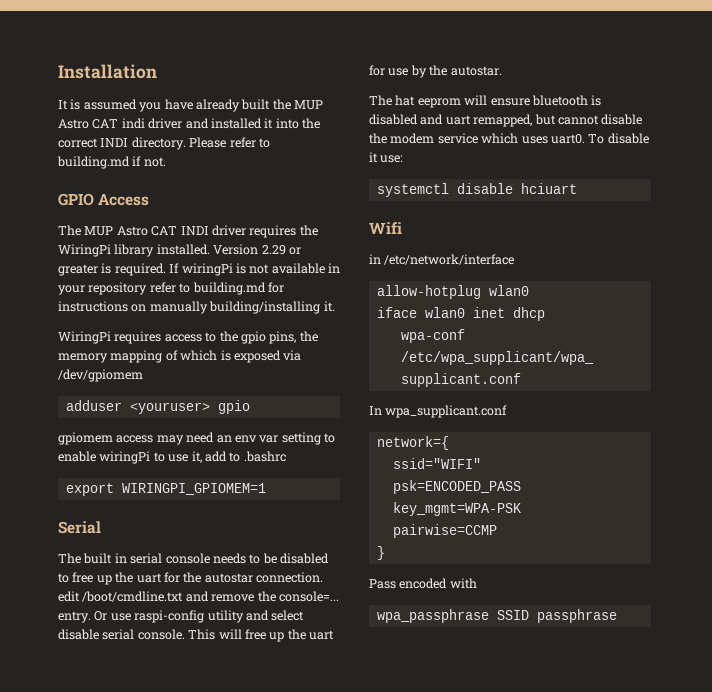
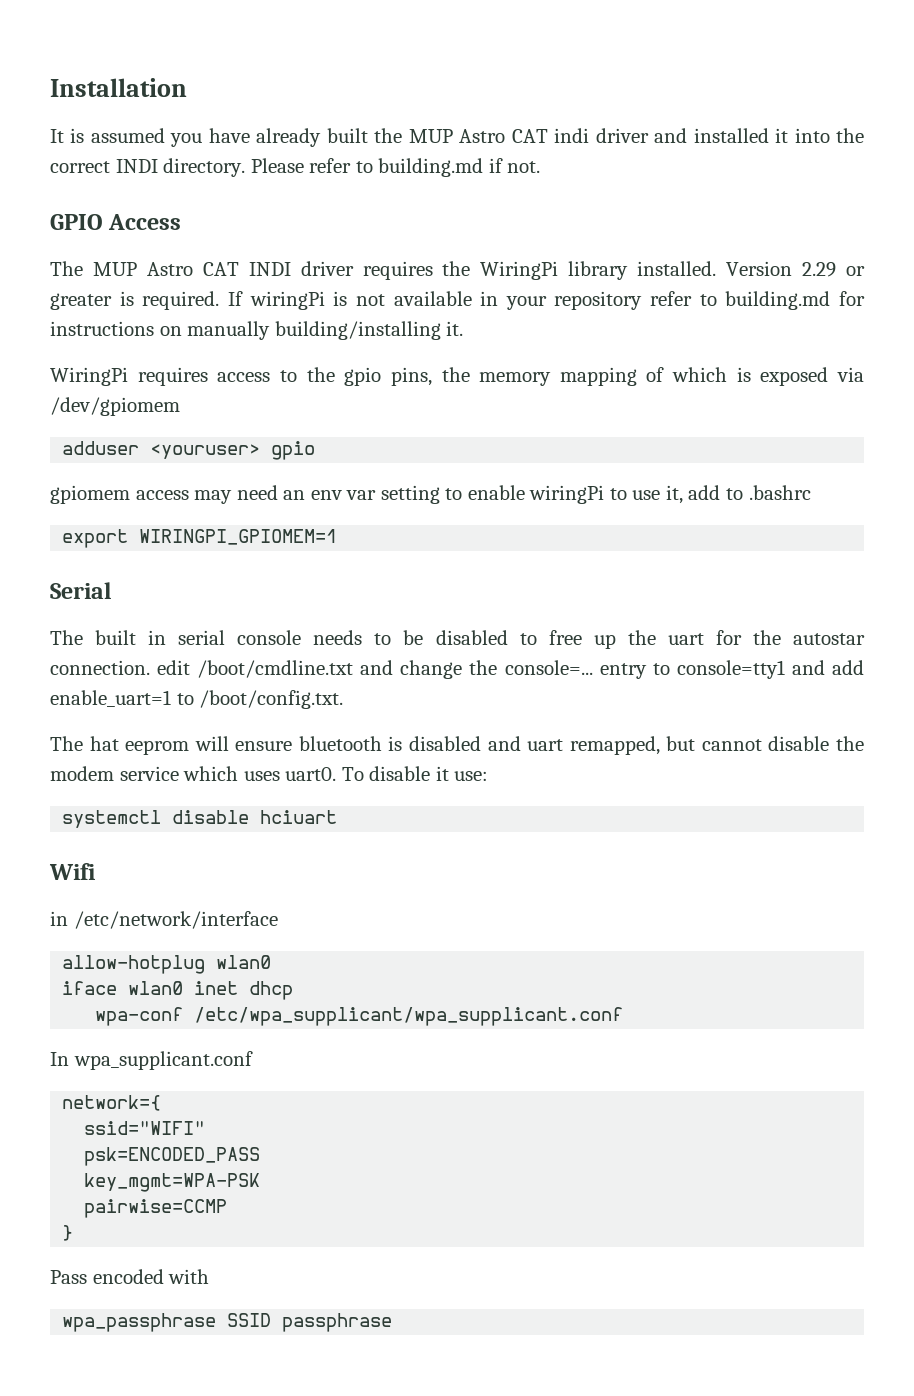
- The built in serial console needs to be disabled to free up the uart for the autostar connection. edit /boot/cmdline.txt and remove the console=... entry. Or use raspi-config utility and select disable serial console. This will free up the uart for use by the autostar.
+ The built in serial console needs to be disabled to free up the uart for the autostar connection. edit /boot/cmdline.txt and change the console=... entry to console=tty1 and add enable_uart=1 to /boot/config.txt.

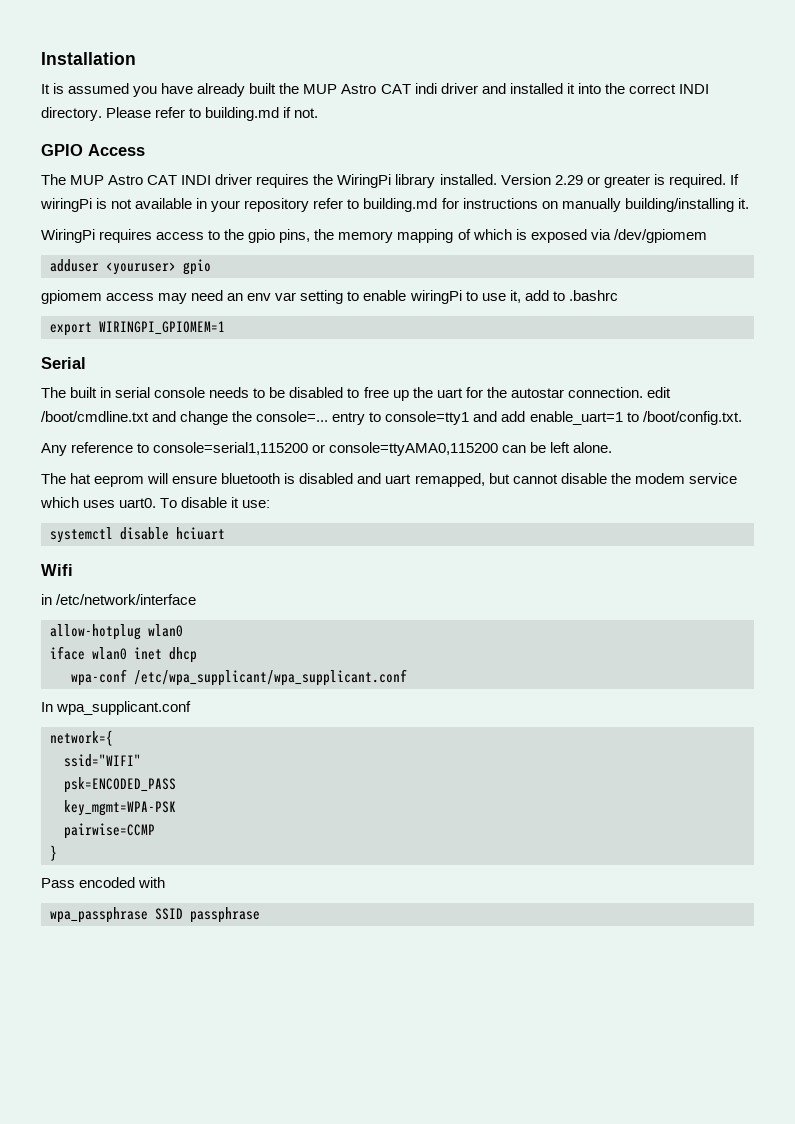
+ Any reference to console=serial1,115200 or console=ttyAMA0,115200 can be left alone.

